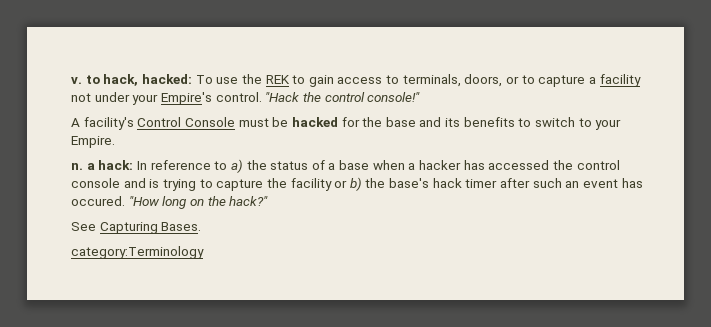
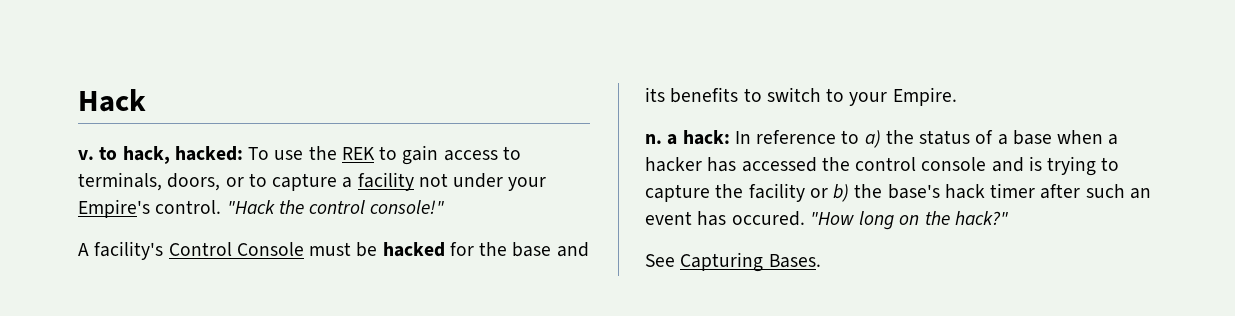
+ Hack
- category:Terminology

